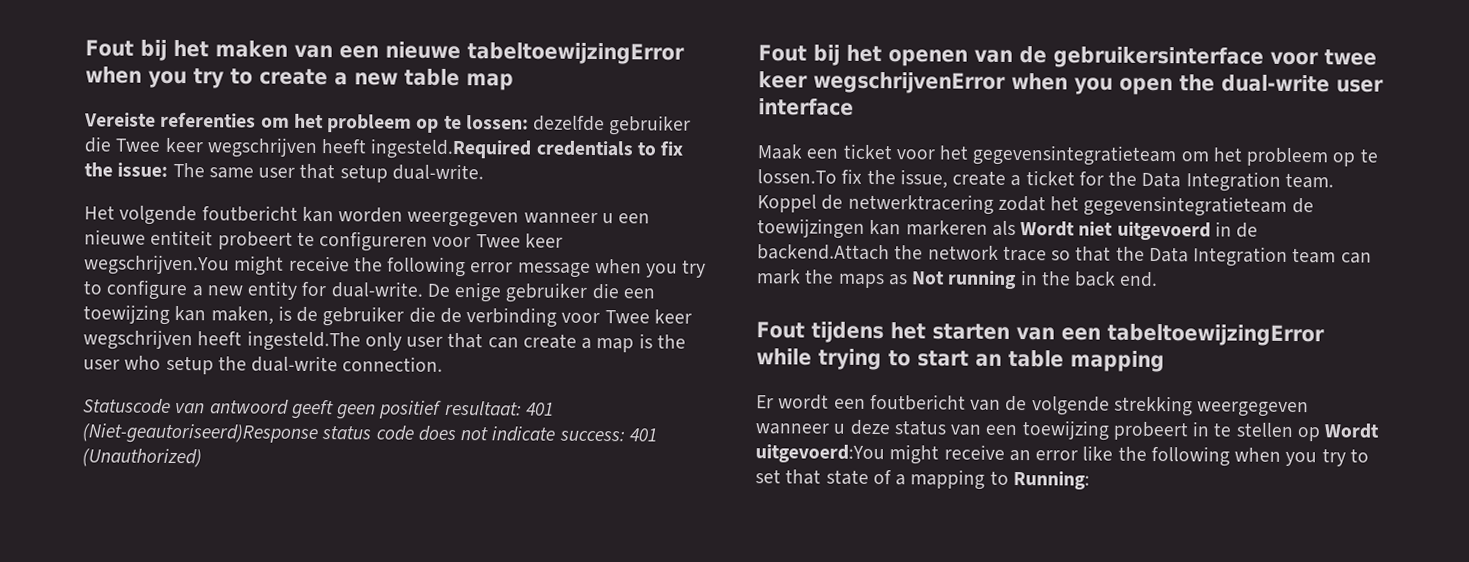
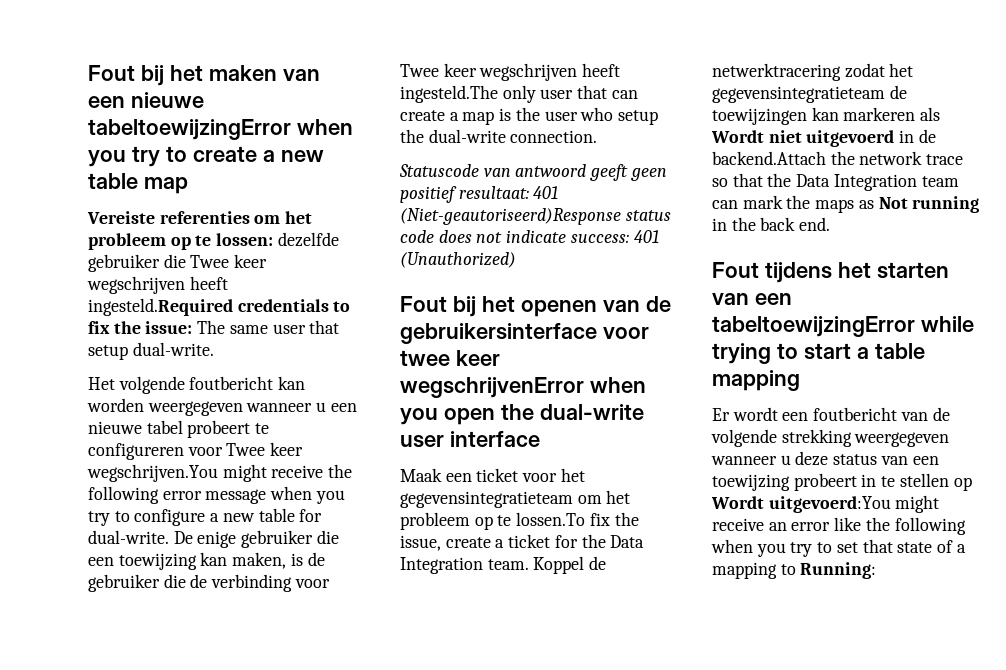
- Het volgende foutbericht kan worden weergegeven wanneer u een nieuwe entiteit probeert te configureren voor Twee keer wegschrijven.You might receive the following error message when you try to configure a new entity for dual-write.
+ Het volgende foutbericht kan worden weergegeven wanneer u een nieuwe tabel probeert te configureren voor Twee keer wegschrijven.You might receive the following error message when you try to configure a new table for dual-write.
- Fout tijdens het starten van een tabeltoewijzingError while trying to start an table mapping
+ Fout tijdens het starten van een tabeltoewijzingError while trying to start a table mapping

